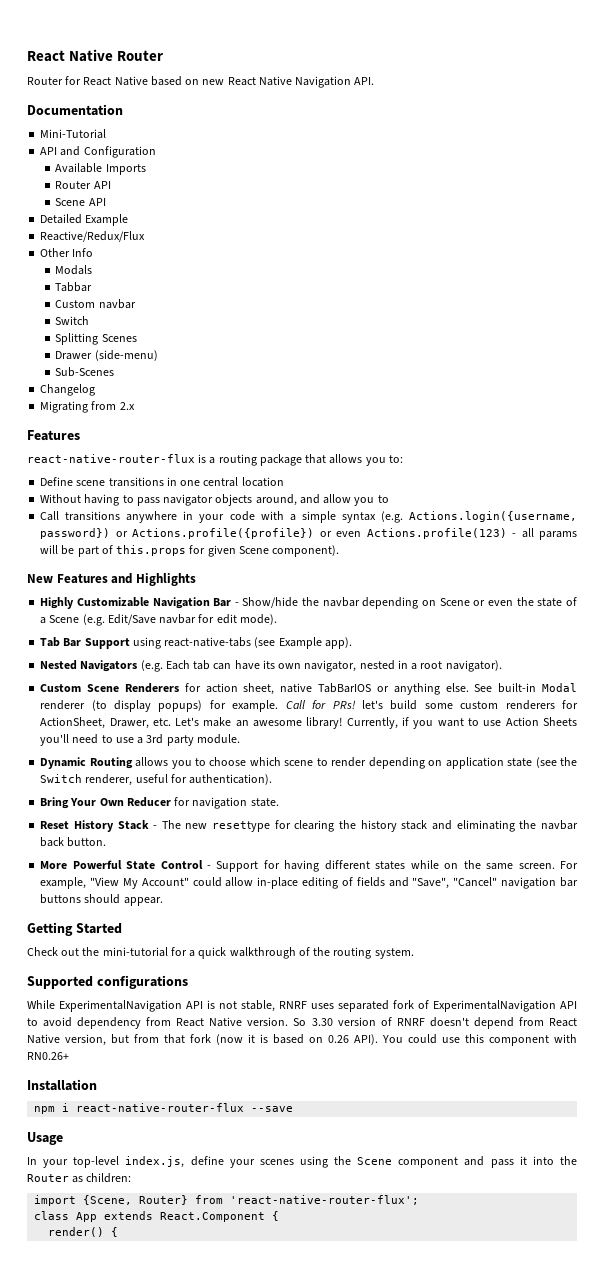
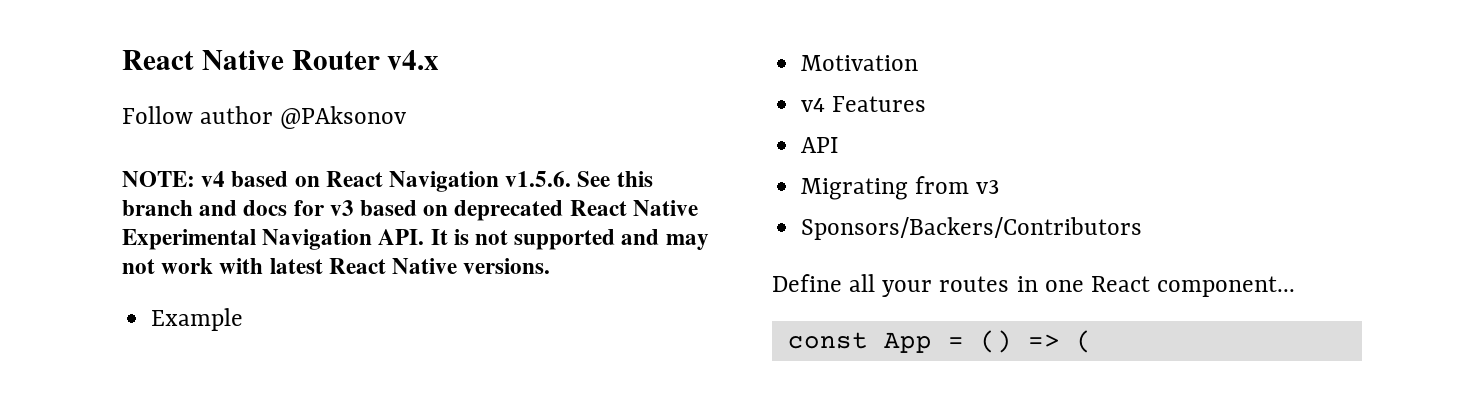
- React Native Router
- Router for React Native based on new React Native Navigation API.
- Documentation
- Mini-Tutorial
- API and Configuration
- Available Imports
- Router API
- Scene API
- Detailed Example
- Reactive/Redux/Flux
- Other Info
- Modals
- Tabbar
- Custom navbar
- Switch
- Splitting Scenes
- Drawer (side-menu)
- Sub-Scenes
- Changelog
- Migrating from 2.x
- Features
- react-native-router-flux is a routing package that allows you to:
- Define scene transitions in one central location
- Without having to pass navigator objects around, and allow you to
- Call transitions anywhere in your code with a simple syntax (e.g. Actions.login({username, password}) or Actions.profile({profile}) or even Actions.profile(123) - all params will be part of this.props for given Scene component).
- New Features and Highlights
- Highly Customizable Navigation Bar - Show/hide the navbar depending on Scene or even the state of a Scene (e.g. Edit/Save navbar for edit mode).
- Tab Bar Support using react-native-tabs (see Example app).
- Nested Navigators (e.g. Each tab can have its own navigator, nested in a root navigator).
- Custom Scene Renderers for action sheet, native TabBarIOS or anything else. See built-in Modal renderer (to display popups) for example. Call for PRs! let's build some custom renderers for ActionSheet, Drawer, etc. Let's make an awesome library! Currently, if you want to use Action Sheets you'll need to use a 3rd party module.
- Dynamic Routing allows you to choose which scene to render depending on application state (see the Switch renderer, useful for authentication).
- Bring Your Own Reducer for navigation state.
- Reset History Stack - The new resettype for clearing the history stack and eliminating the navbar back button.
- More Powerful State Control - Support for having different states while on the same screen. For example, "View My Account" could allow in-place editing of fields and "Save", "Cancel" navigation bar buttons should appear.
- Getting Started
- Check out the mini-tutorial for a quick walkthrough of the routing system.
- Supported configurations
- While ExperimentalNavigation API is not stable, RNRF uses separated fork of ExperimentalNavigation API to avoid dependency from React Native version. So 3.30 version of RNRF doesn't depend from React Native version, but from that fork (now it is based on 0.26 API). You could use this component with RN0.26+
- Installation
- npm i react-native-router-flux --save
- Usage
- In your top-level index.js, define your scenes using the Scene component and pass it into the Router as children:
- import {Scene, Router} from 'react-native-router-flux';
- class App extends React.Component {
- render() {
+ React Native Router v4.x
+ Follow author @PAksonov
+ NOTE: v4 based on React Navigation v1.5.6. See this branch and docs for v3 based on deprecated React Native Experimental Navigation API. It is not supported and may not work with latest React Native versions.
+ Example
+ Motivation
+ v4 Features
+ API
+ Migrating from v3
+ Sponsors/Backers/Contributors
+ Define all your routes in one React component...
+ const App = () => (

